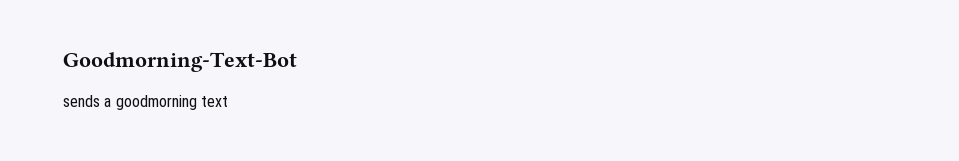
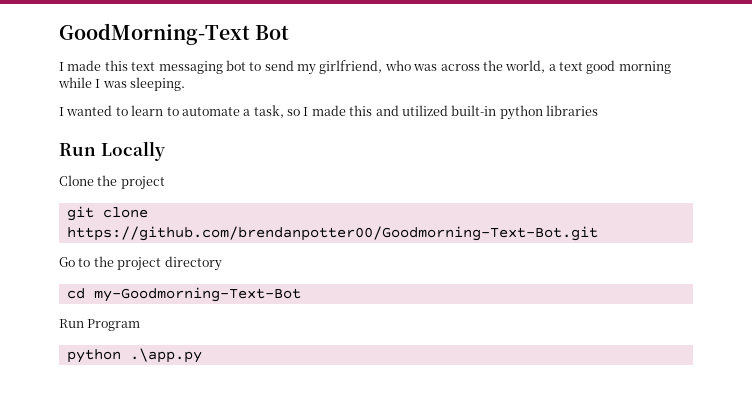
- Goodmorning-Text-Bot
- sends a goodmorning text
+ GoodMorning-Text Bot
+ I made this text messaging bot to send my girlfriend, who was across the world, a text good morning while I was sleeping.
+ I wanted to learn to automate a task, so I made this and utilized built-in python libraries
+ Run Locally
+ Clone the project
+ git clone https://github.com/brendanpotter00/Goodmorning-Text-Bot.git
+ Go to the project directory
+ cd my-Goodmorning-Text-Bot
+ Run Program
+ python .\app.py

